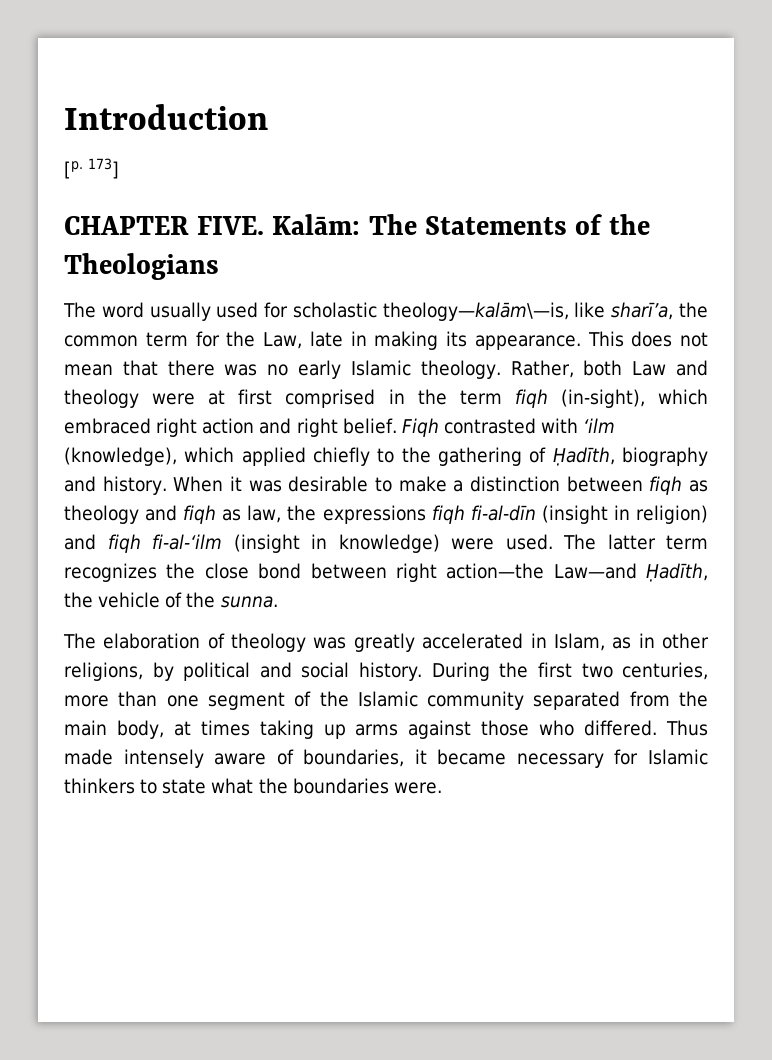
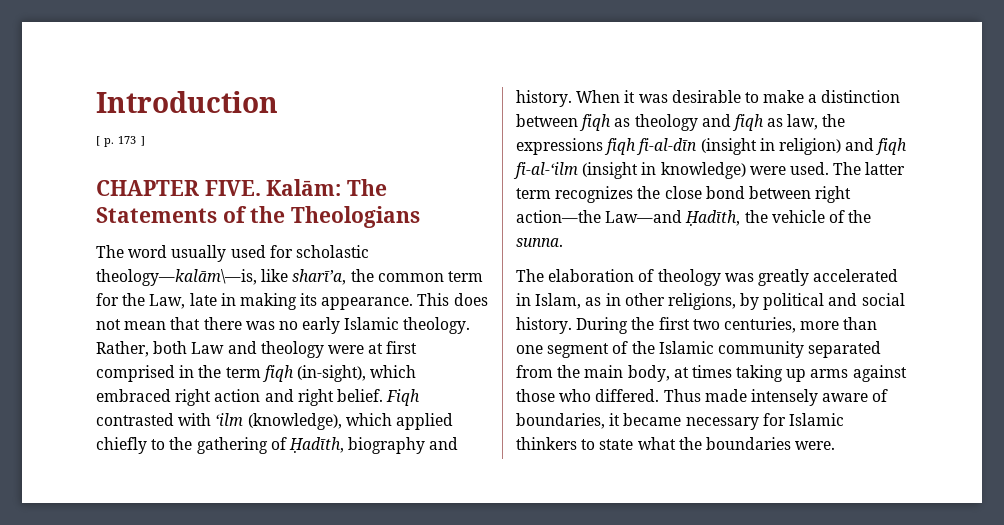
- [p. 173]
+ [ p. 173 ]

